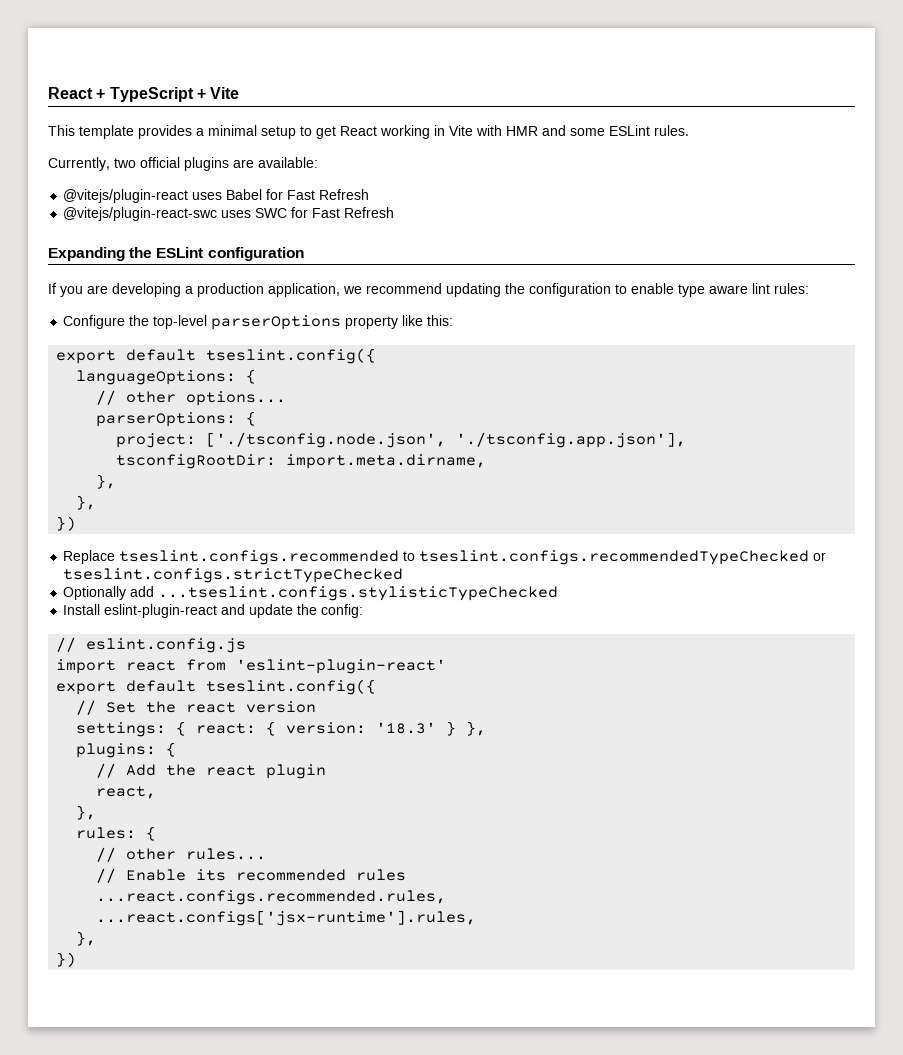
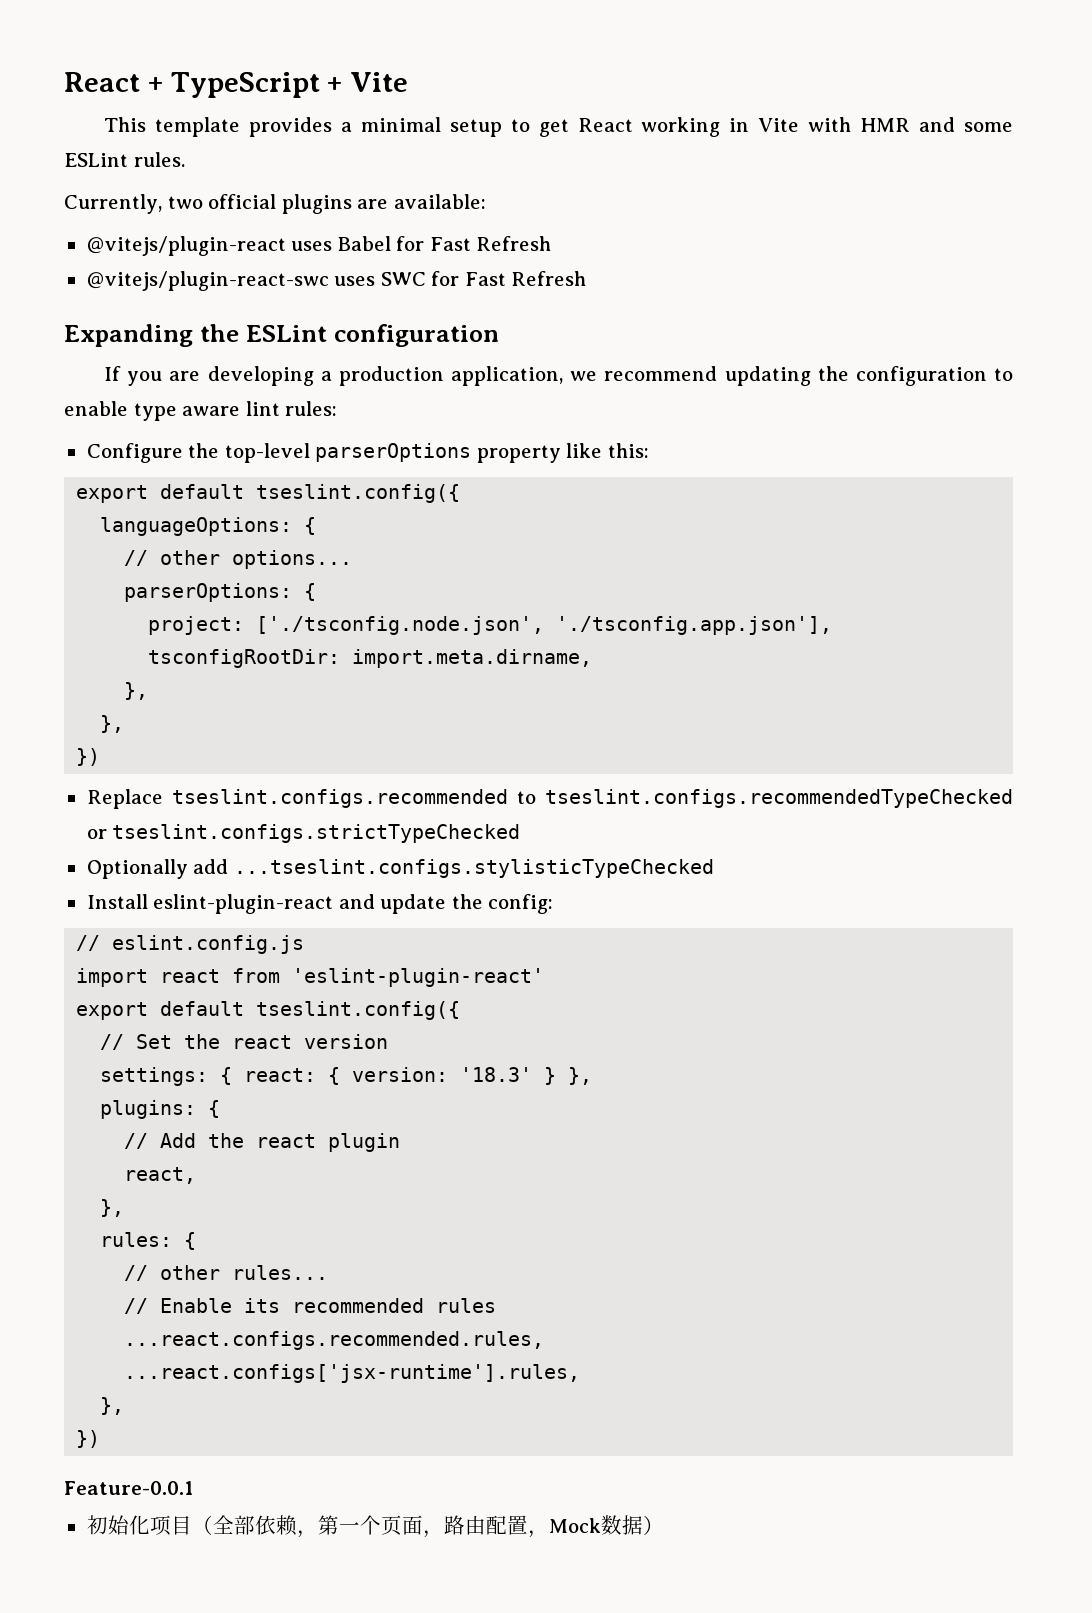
+ Feature-0.0.1
+ 初始化项目（全部依赖，第一个页面，路由配置，Mock数据）

